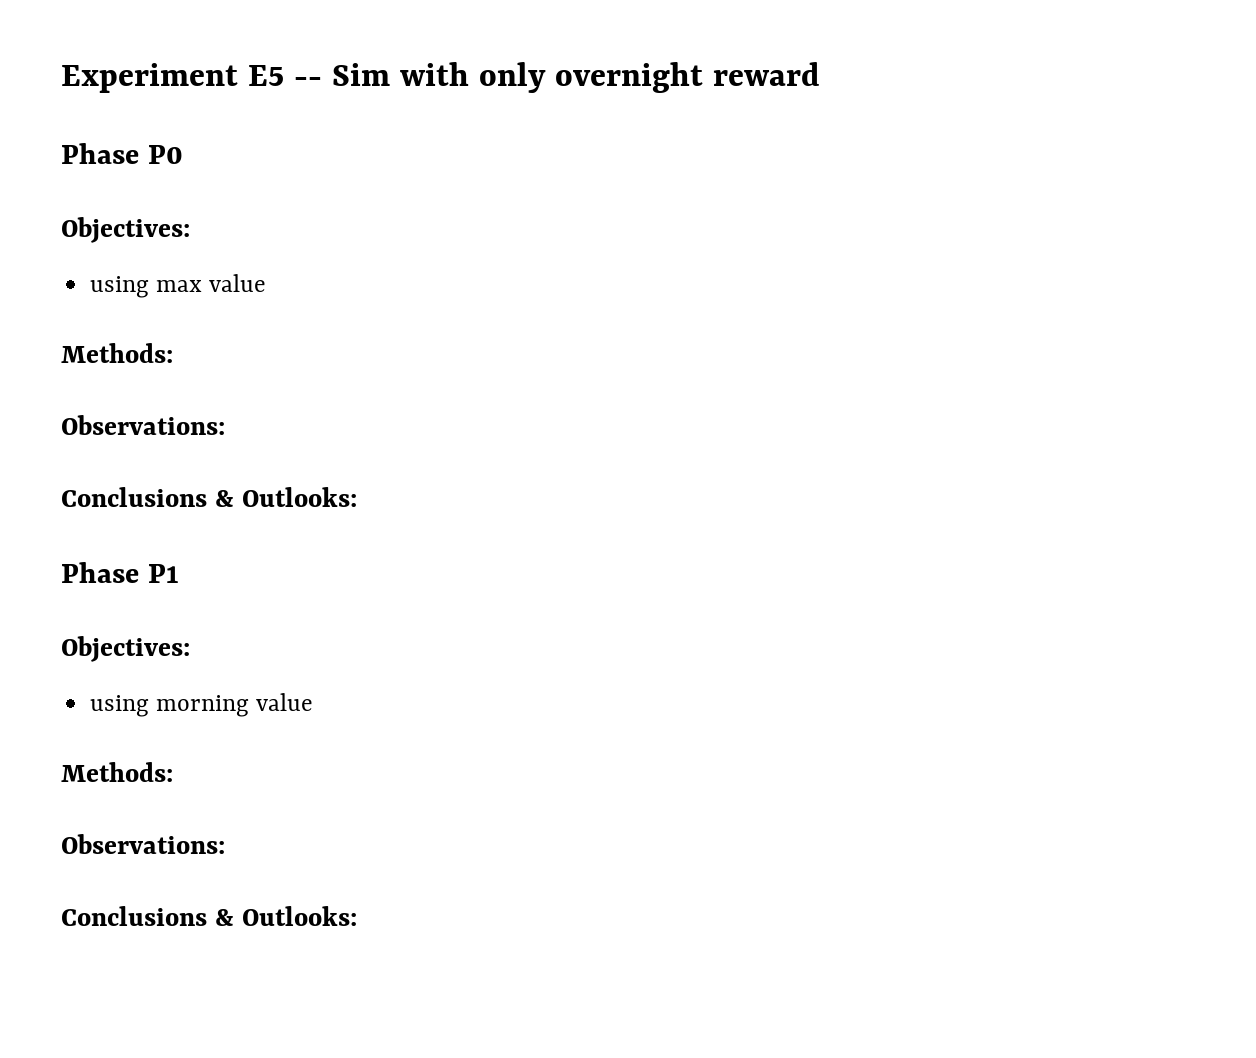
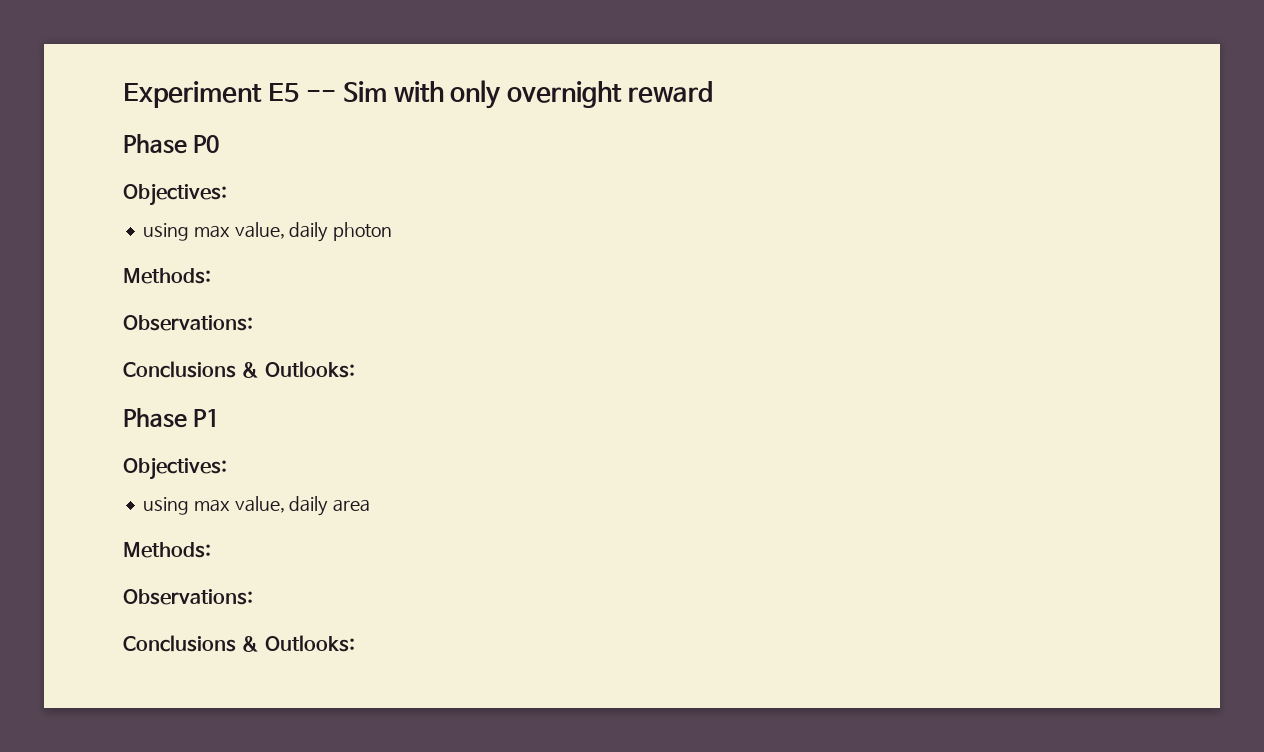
- using max value
+ using max value, daily photon
- using morning value
+ using max value, daily area

